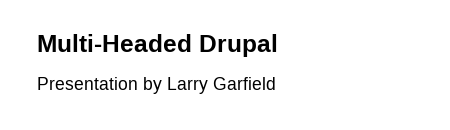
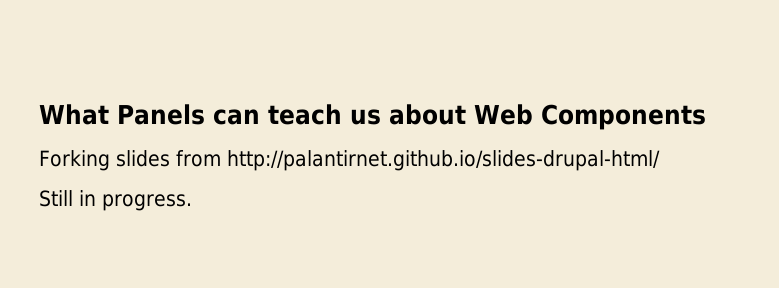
- Multi-Headed Drupal
- Presentation by Larry Garfield
+ What Panels can teach us about Web Components
+ Forking slides from http://palantirnet.github.io/slides-drupal-html/
+ Still in progress.

